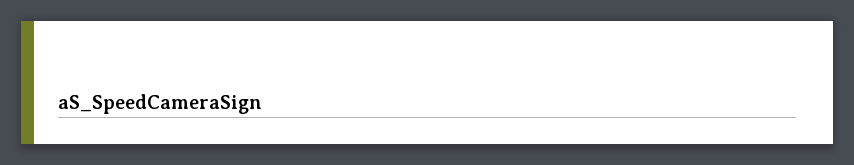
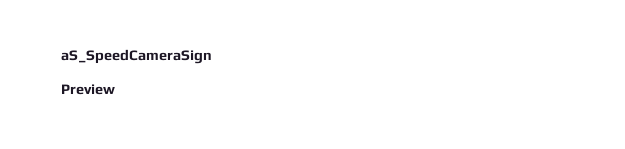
+ Preview

